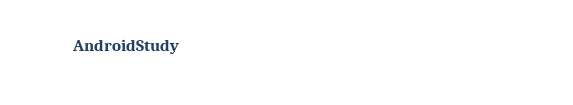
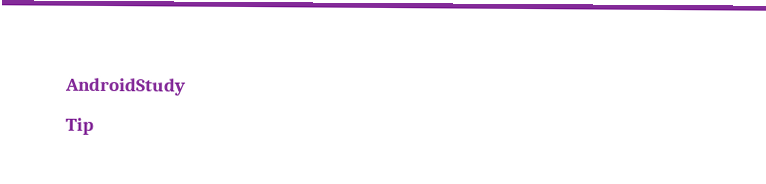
+ Tip

